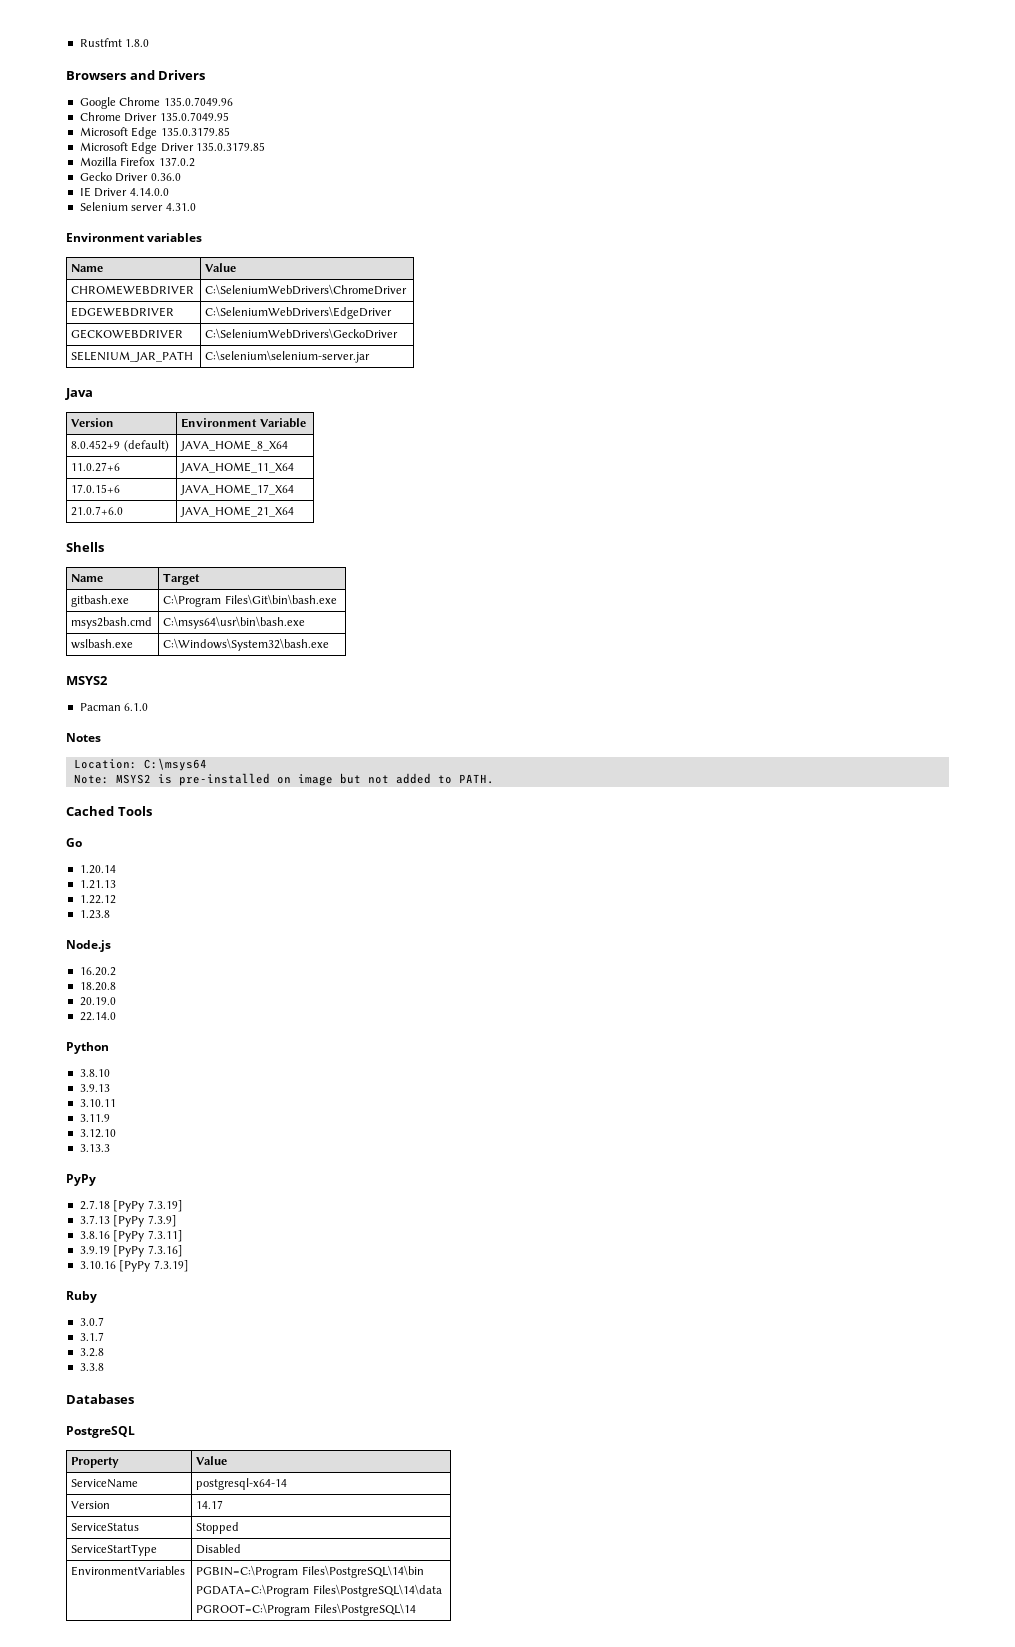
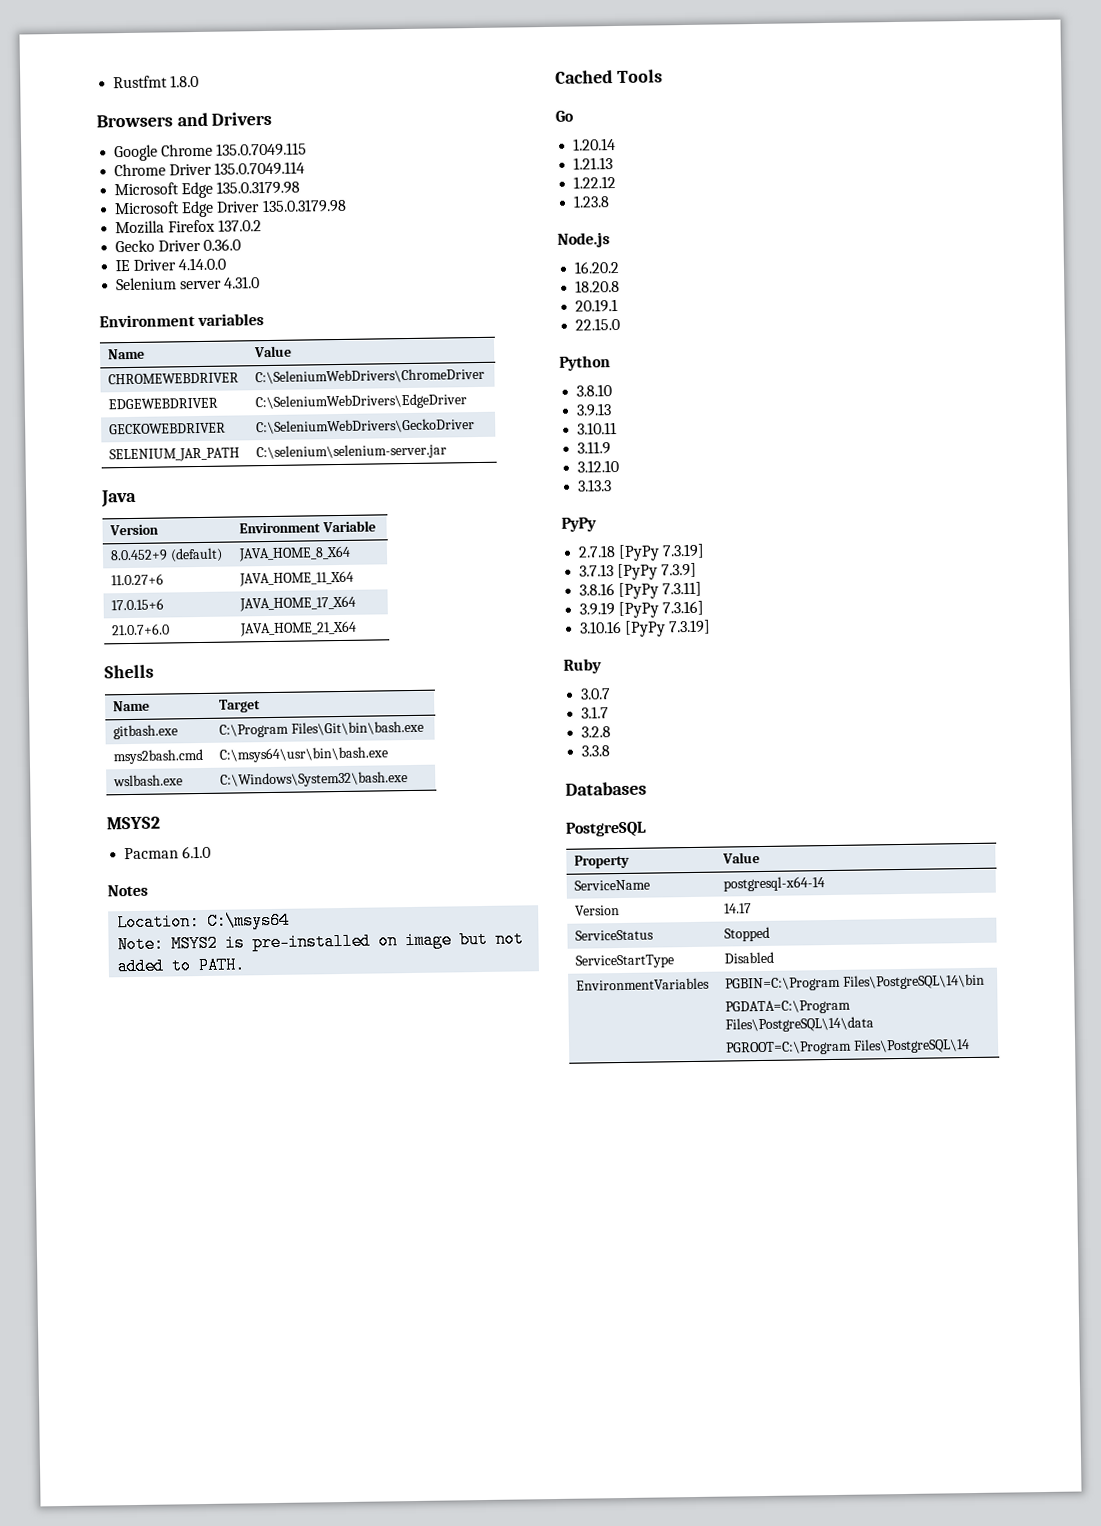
- Google Chrome 135.0.7049.96
+ Google Chrome 135.0.7049.115
- Chrome Driver 135.0.7049.95
- Microsoft Edge 135.0.3179.85
+ Chrome Driver 135.0.7049.114
+ Microsoft Edge 135.0.3179.98
- Microsoft Edge Driver 135.0.3179.85
+ Microsoft Edge Driver 135.0.3179.98
- 20.19.0
- 22.14.0
+ 20.19.1
+ 22.15.0

